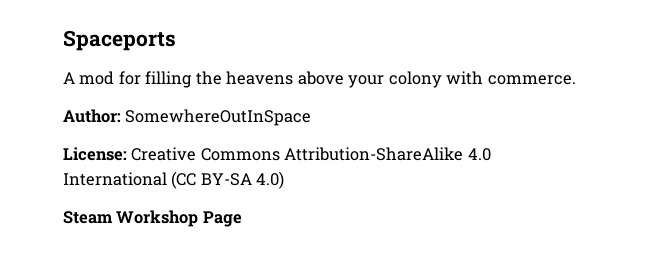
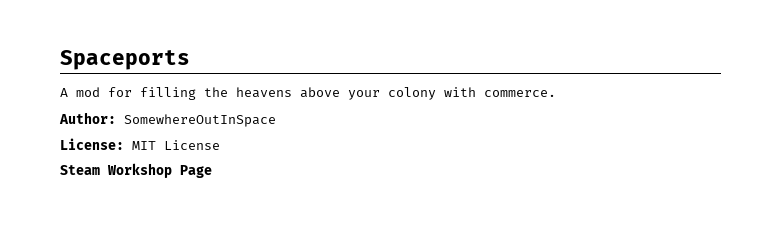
- License: Creative Commons Attribution-ShareAlike 4.0 International (CC BY-SA 4.0)
+ License: MIT License

